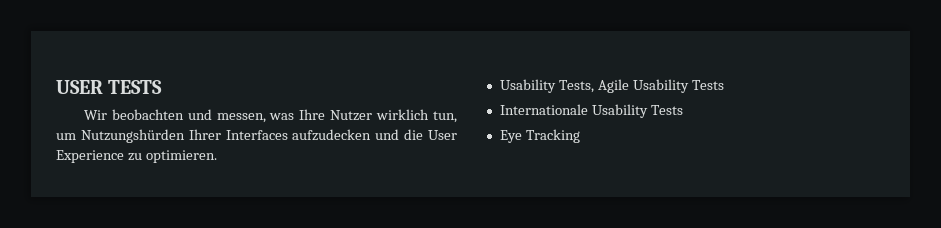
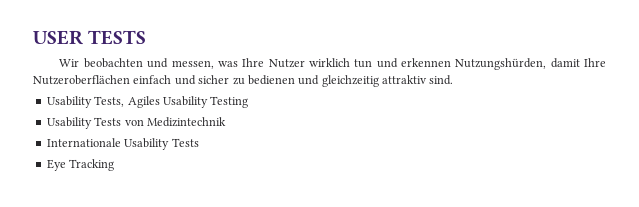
- Wir beobachten und messen, was Ihre Nutzer wirklich tun, um Nutzungshürden Ihrer Interfaces aufzudecken und die User Experience zu optimieren.
+ Wir beobachten und messen, was Ihre Nutzer wirklich tun und erkennen Nutzungshürden, damit Ihre Nutzeroberflächen einfach und sicher zu bedienen und gleichzeitig attraktiv sind.
- Usability Tests, Agile Usability Tests
+ Usability Tests, Agiles Usability Testing
+ Usability Tests von Medizintechnik

